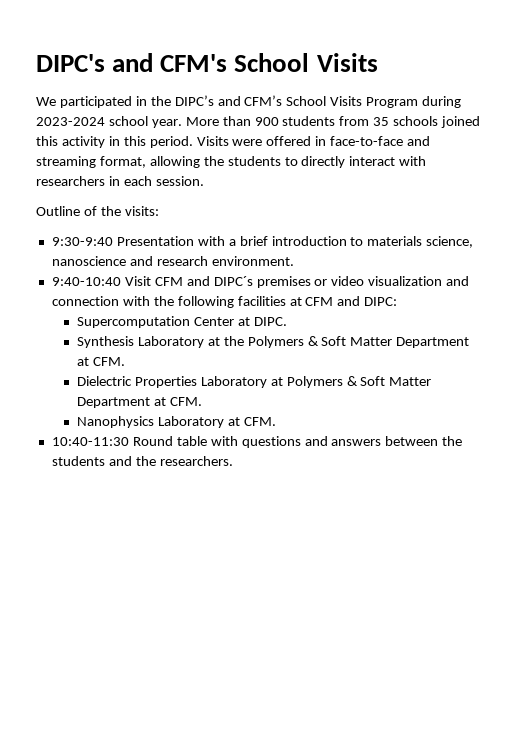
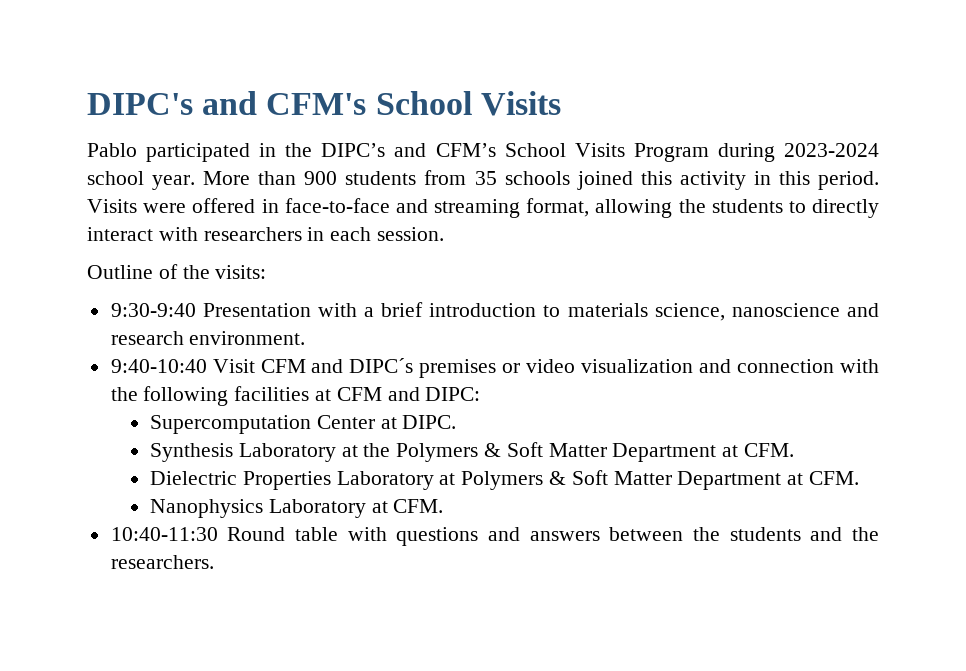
- We participated in the DIPC’s and CFM’s School Visits Program during 2023-2024 school year.
+ Pablo participated in the DIPC’s and CFM’s School Visits Program during 2023-2024 school year.

